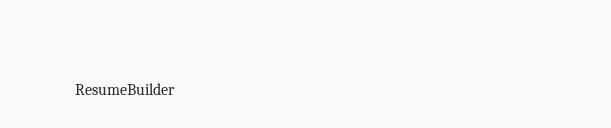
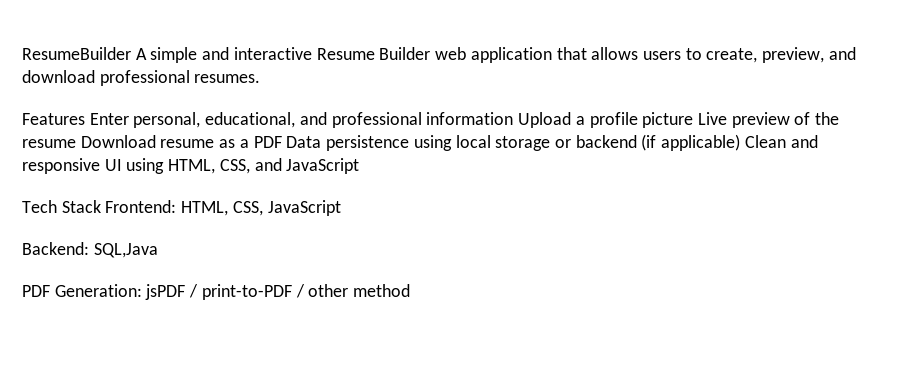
- ResumeBuilder
+ ResumeBuilder A simple and interactive Resume Builder web application that allows users to create, preview, and download professional resumes.
+ Features Enter personal, educational, and professional information Upload a profile picture Live preview of the resume Download resume as a PDF Data persistence using local storage or backend (if applicable) Clean and responsive UI using HTML, CSS, and JavaScript
+ Tech Stack Frontend: HTML, CSS, JavaScript
+ Backend: SQL,Java
+ PDF Generation: jsPDF / print-to-PDF / other method

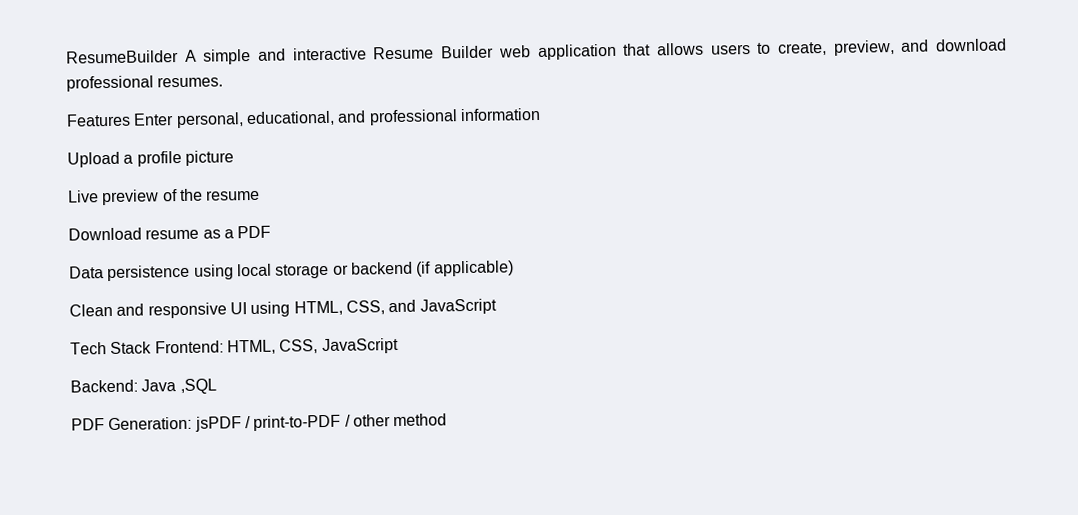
- Features Enter personal, educational, and professional information Upload a profile picture Live preview of the resume Download resume as a PDF Data persistence using local storage or backend (if applicable) Clean and responsive UI using HTML, CSS, and JavaScript
+ Features Enter personal, educational, and professional information
+ Upload a profile picture
+ Live preview of the resume
+ Download resume as a PDF
+ Data persistence using local storage or backend (if applicable)
+ Clean and responsive UI using HTML, CSS, and JavaScript
- Backend: SQL,Java
+ Backend: Java ,SQL

